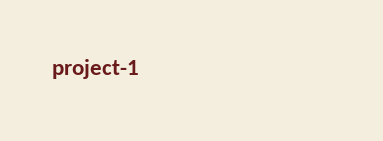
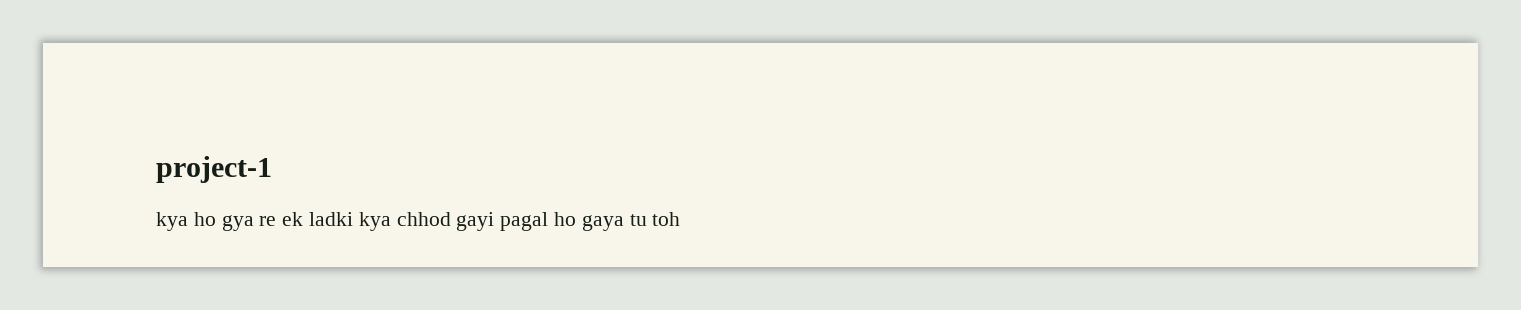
+ kya ho gya re ek ladki kya chhod gayi pagal ho gaya tu toh

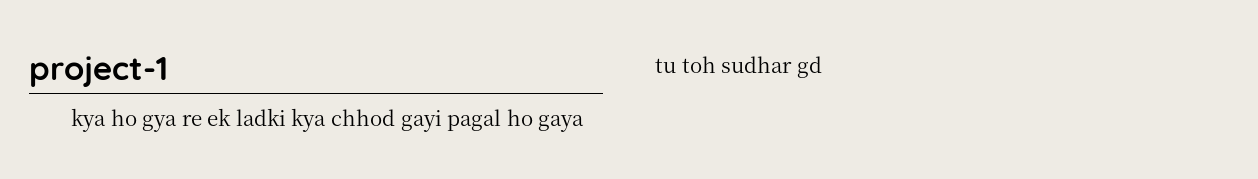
- kya ho gya re ek ladki kya chhod gayi pagal ho gaya tu toh
+ kya ho gya re ek ladki kya chhod gayi pagal ho gaya tu toh sudhar gd

